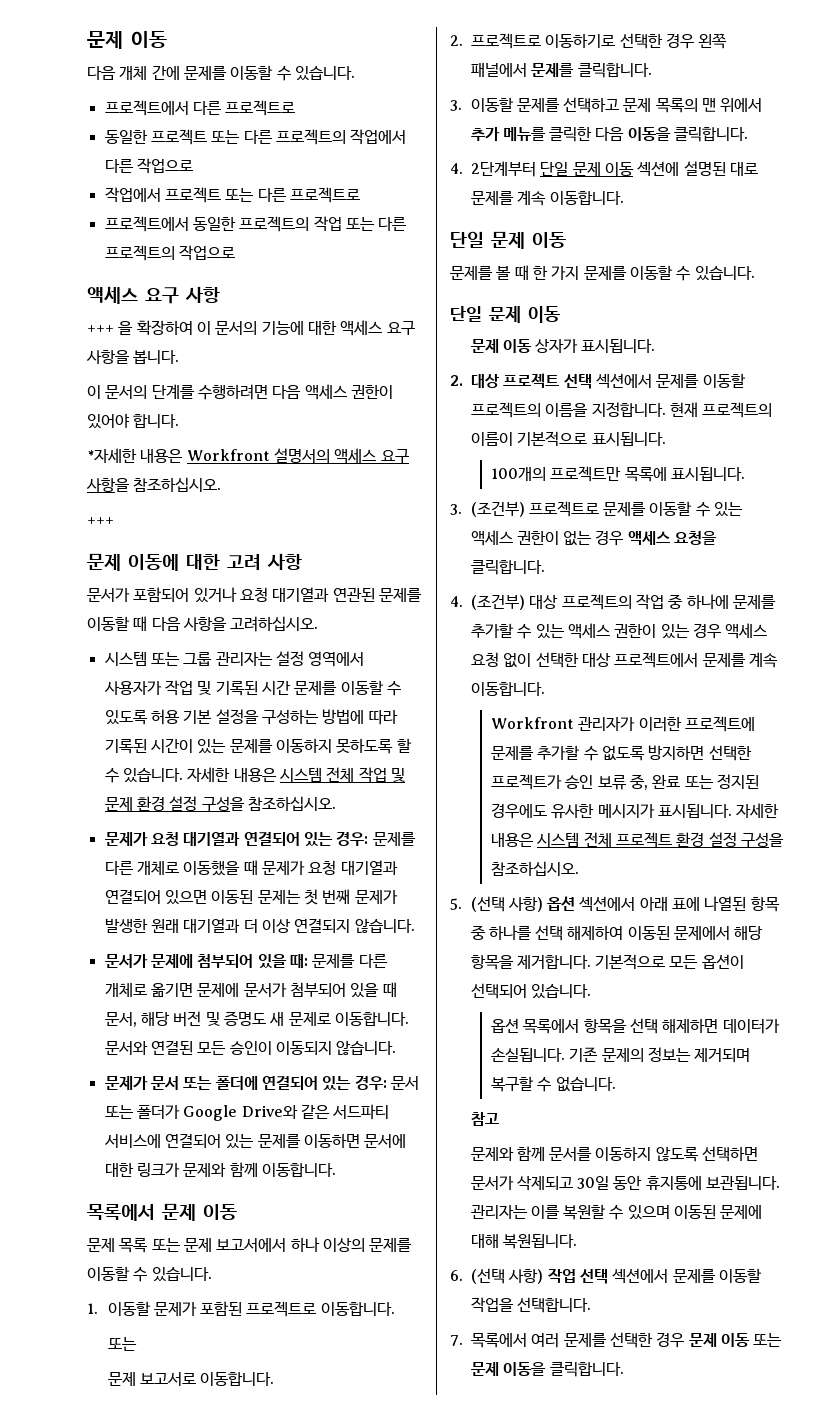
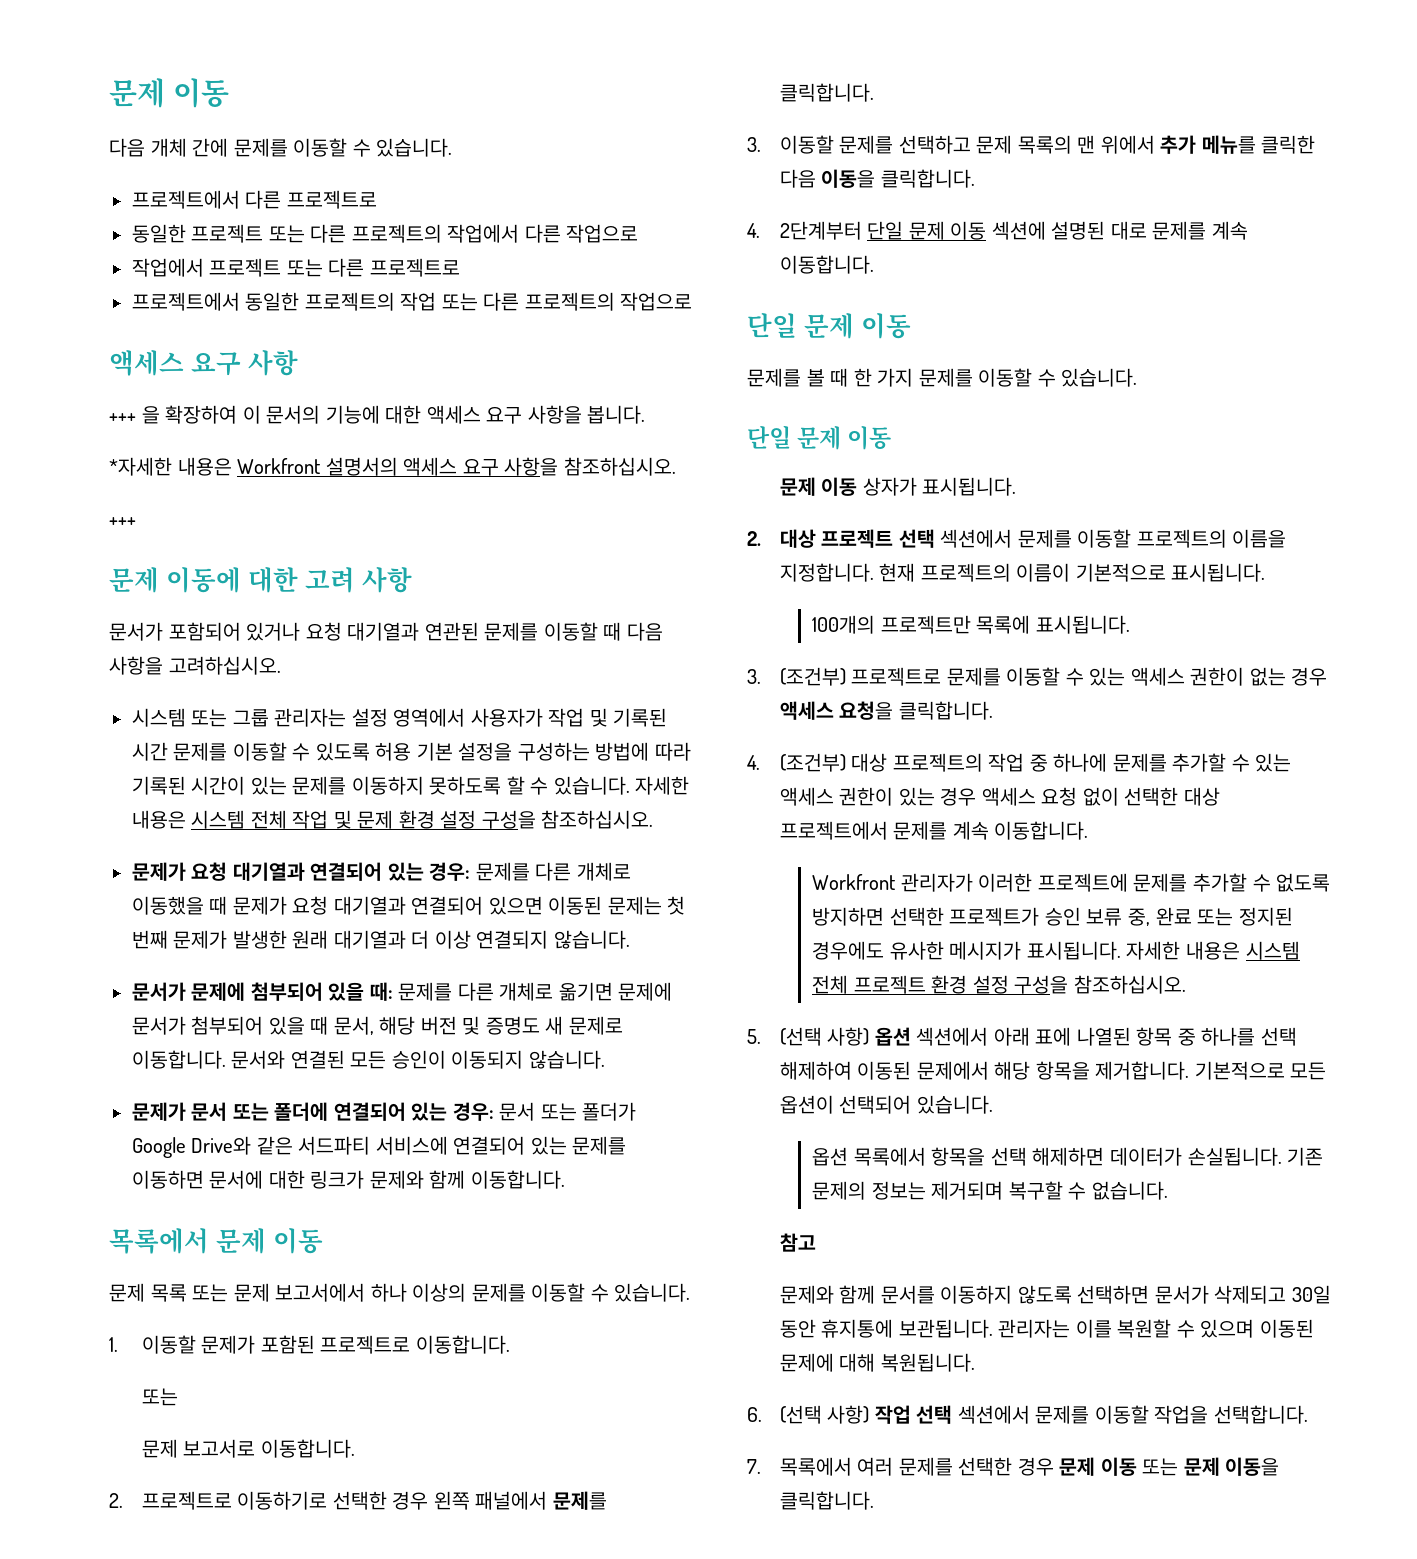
- 이 문서의 단계를 수행하려면 다음 액세스 권한이 있어야 합니다.

